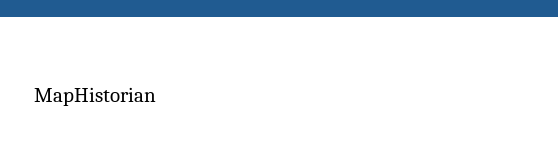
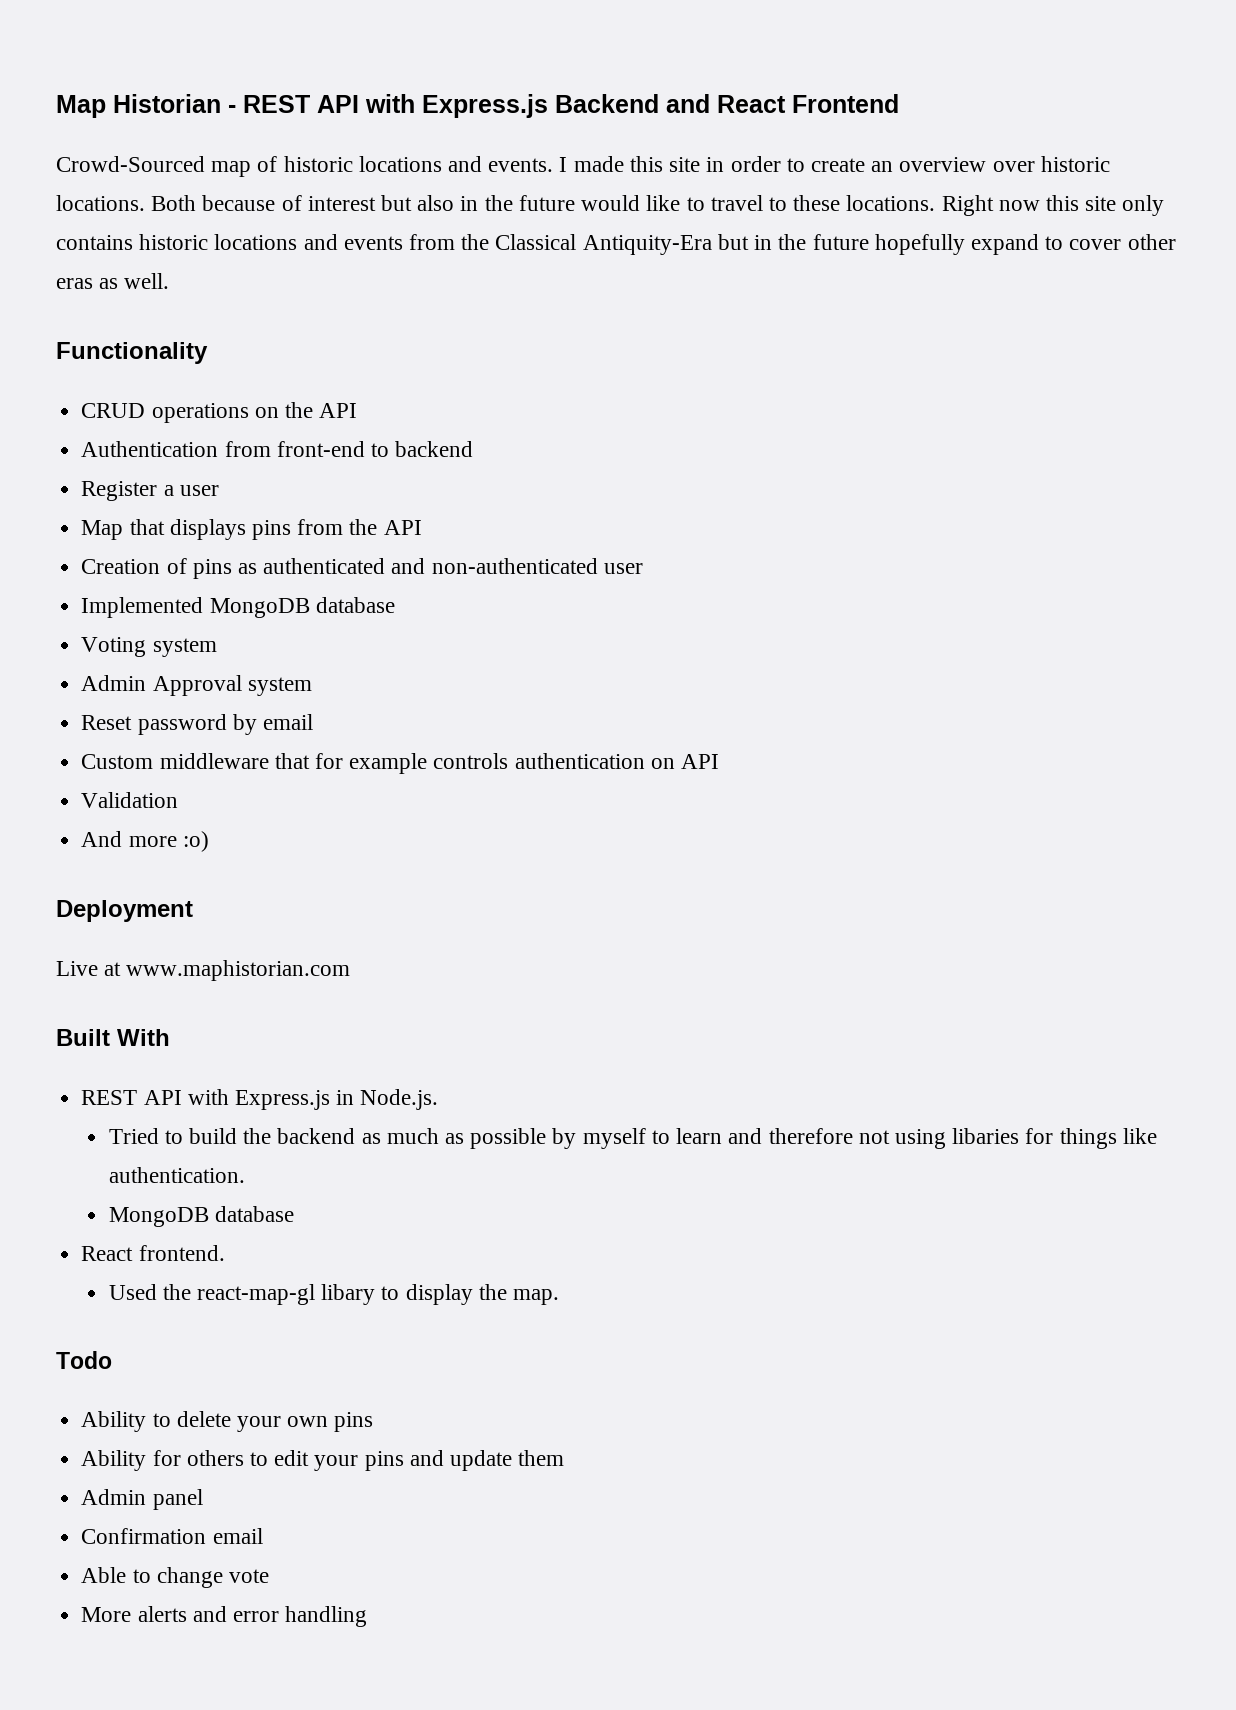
- MapHistorian
+ Map Historian - REST API with Express.js Backend and React Frontend
+ Crowd-Sourced map of historic locations and events. I made this site in order to create an overview over historic locations. Both because of interest but also in the future would like to travel to these locations. Right now this site only contains historic locations and events from the Classical Antiquity-Era but in the future hopefully expand to cover other eras as well.
+ Functionality
+ CRUD operations on the API
+ Authentication from front-end to backend
+ Register a user
+ Map that displays pins from the API
+ Creation of pins as authenticated and non-authenticated user
+ Implemented MongoDB database
+ Voting system
+ Admin Approval system
+ Reset password by email
+ Custom middleware that for example controls authentication on API
+ Validation
+ And more :o)
+ Deployment
+ Live at www.maphistorian.com
+ Built With
+ REST API with Express.js in Node.js.
+ Tried to build the backend as much as possible by myself to learn and therefore not using libaries for things like authentication.
+ MongoDB database
+ React frontend.
+ Used the react-map-gl libary to display the map.
+ Todo
+ Ability to delete your own pins
+ Ability for others to edit your pins and update them
+ Admin panel
+ Confirmation email
+ Able to change vote
+ More alerts and error handling

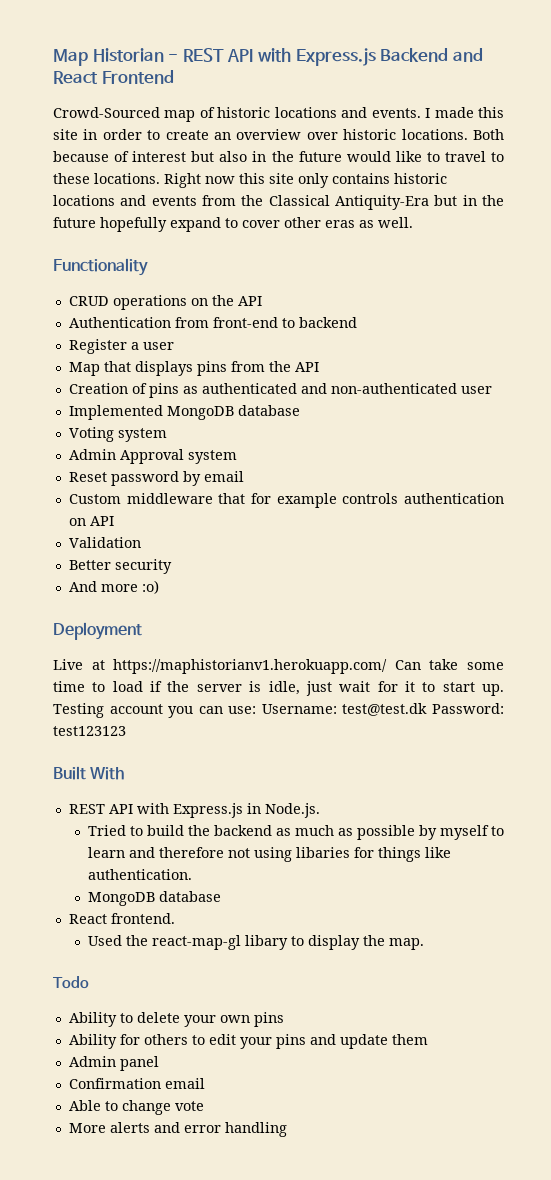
+ Better security
- Live at www.maphistorian.com
+ Live at https://maphistorianv1.herokuapp.com/ Can take some time to load if the server is idle, just wait for it to start up. Testing account you can use: Username: test@test.dk Password: test123123

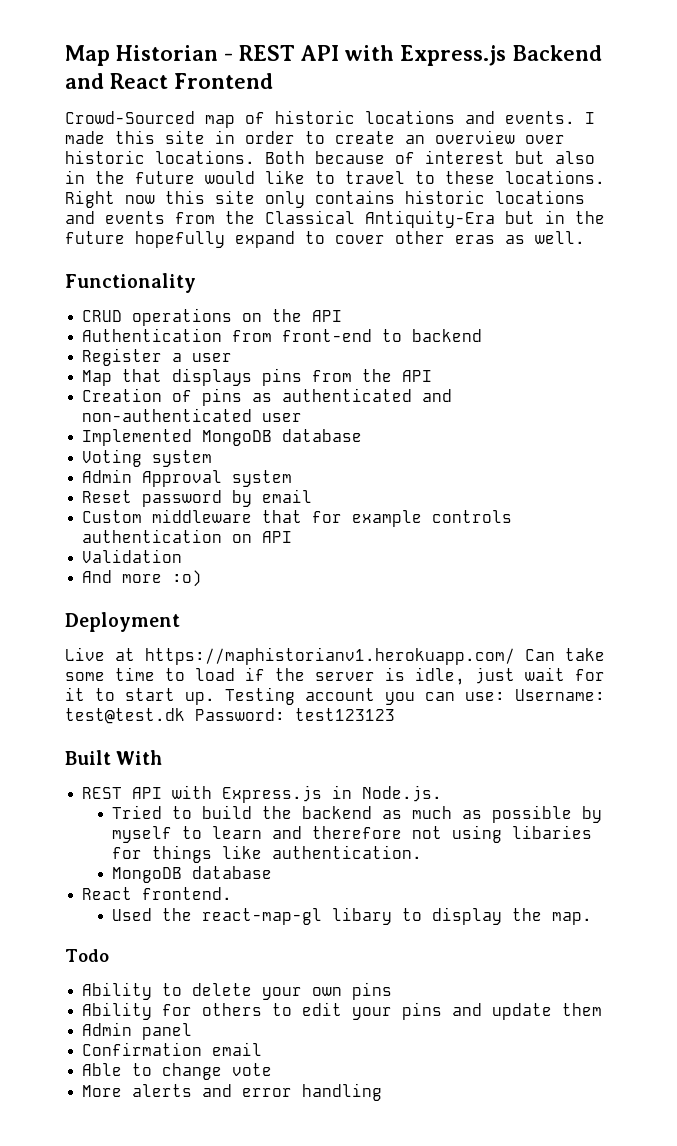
- Better security

